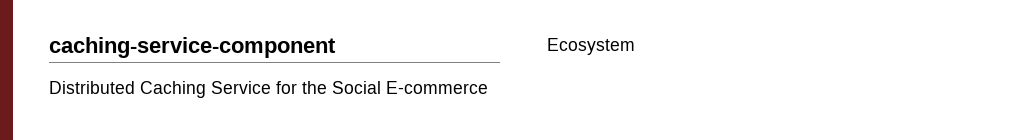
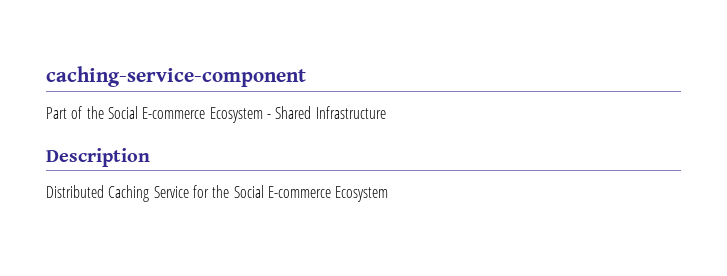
+ Part of the Social E-commerce Ecosystem - Shared Infrastructure
+ Description

